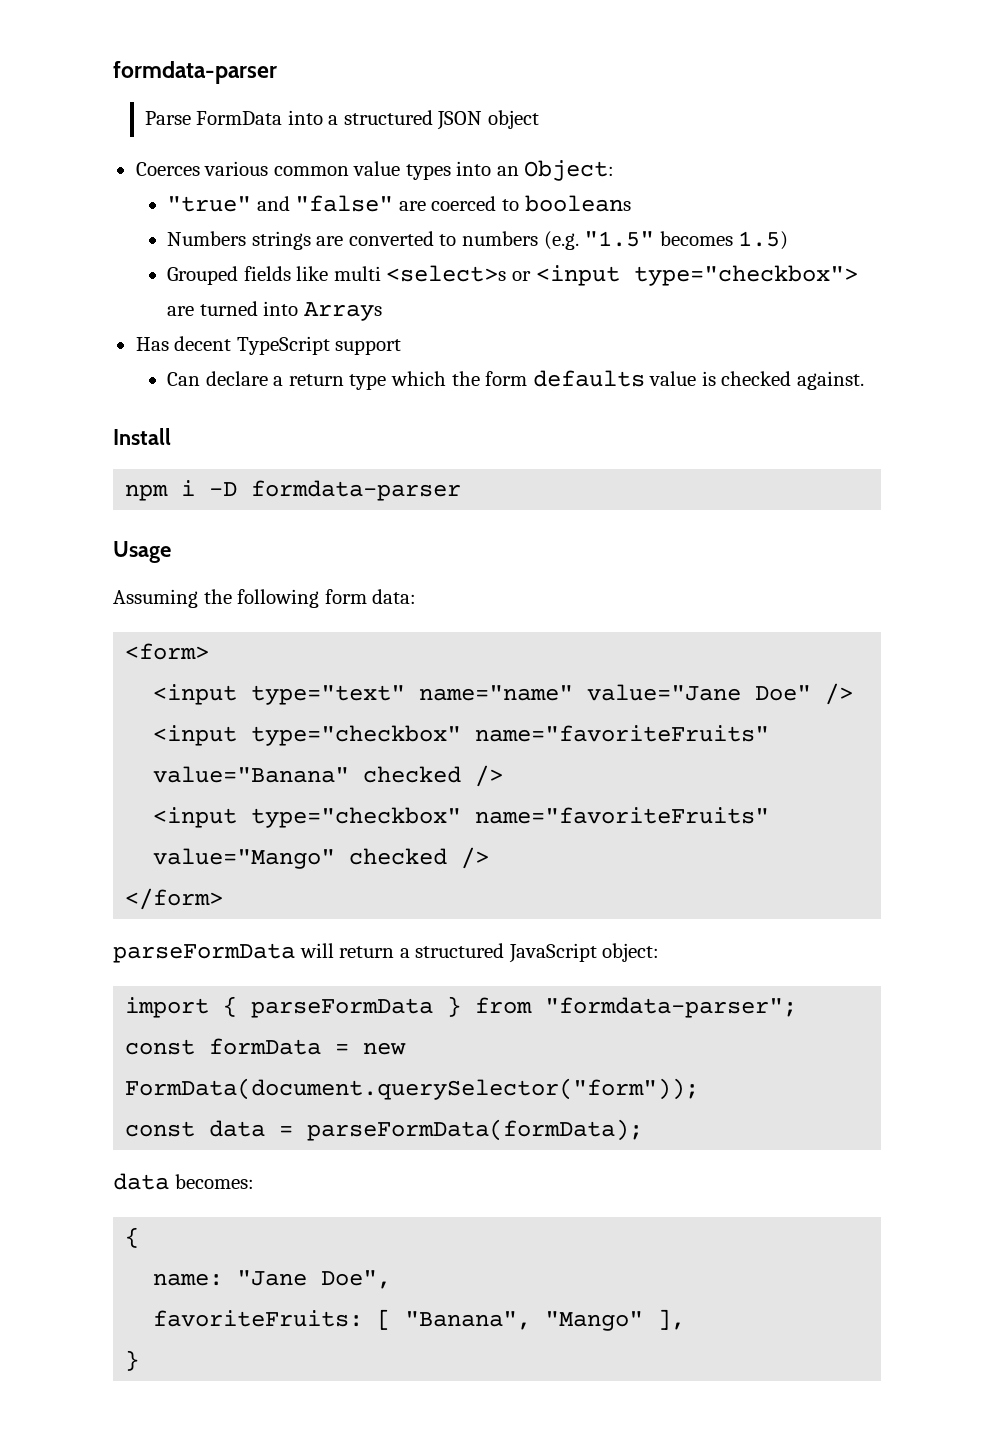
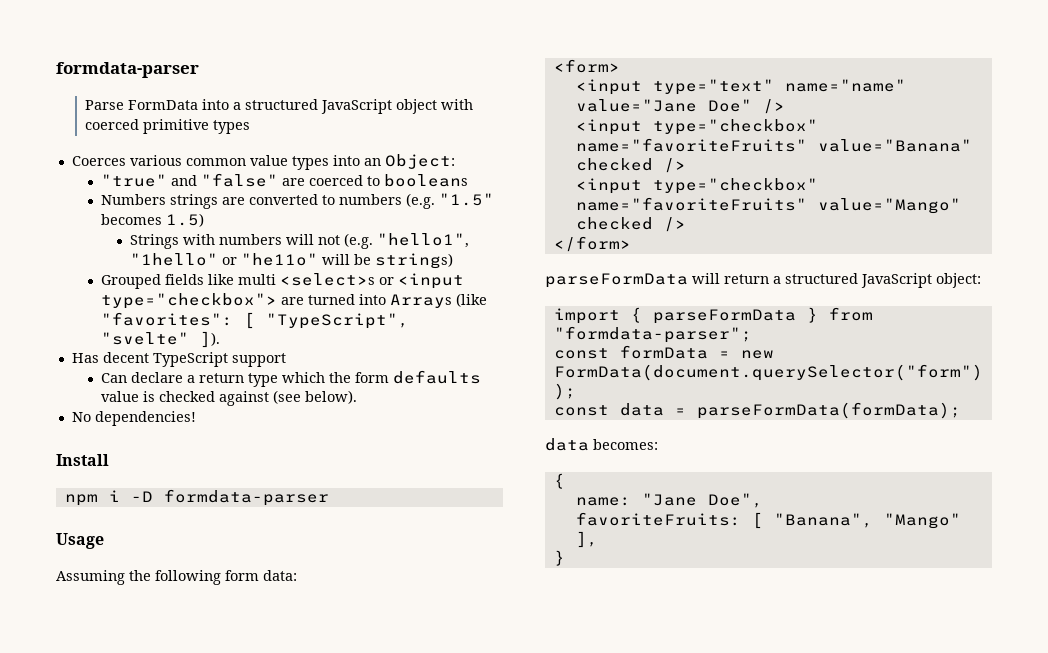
- Parse FormData into a structured JSON object
+ Parse FormData into a structured JavaScript object with coerced primitive types
+ Strings with numbers will not (e.g. "hello1", "1hello" or "he11o" will be strings)
- Grouped fields like multi <select>s or <input type="checkbox"> are turned into Arrays
+ Grouped fields like multi <select>s or <input type="checkbox"> are turned into Arrays (like "favorites": [ "TypeScript", "svelte" ]).
- Can declare a return type which the form defaults value is checked against.
+ Can declare a return type which the form defaults value is checked against (see below).
+ No dependencies!

